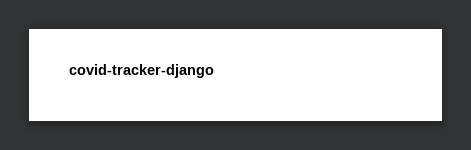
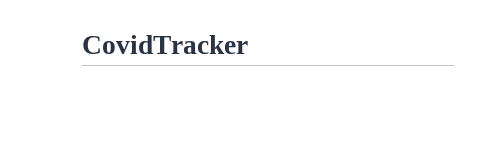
- covid-tracker-django
+ CovidTracker

